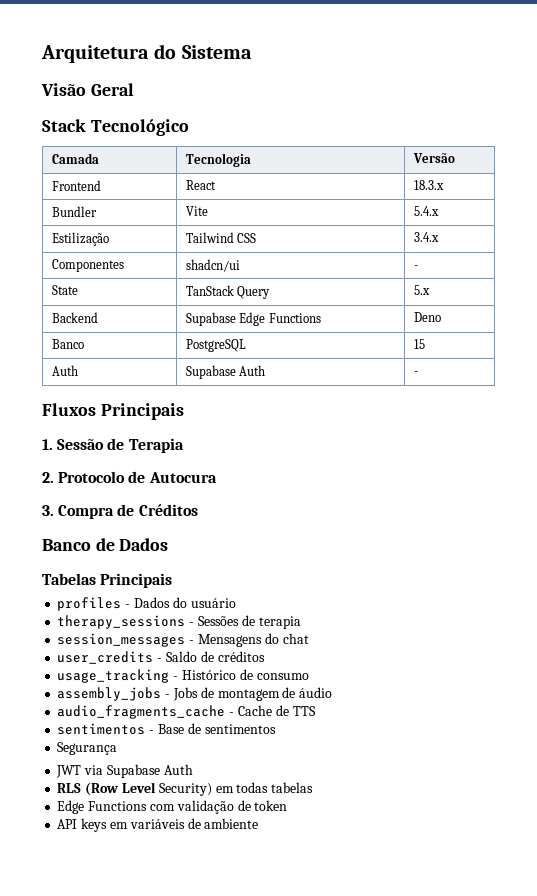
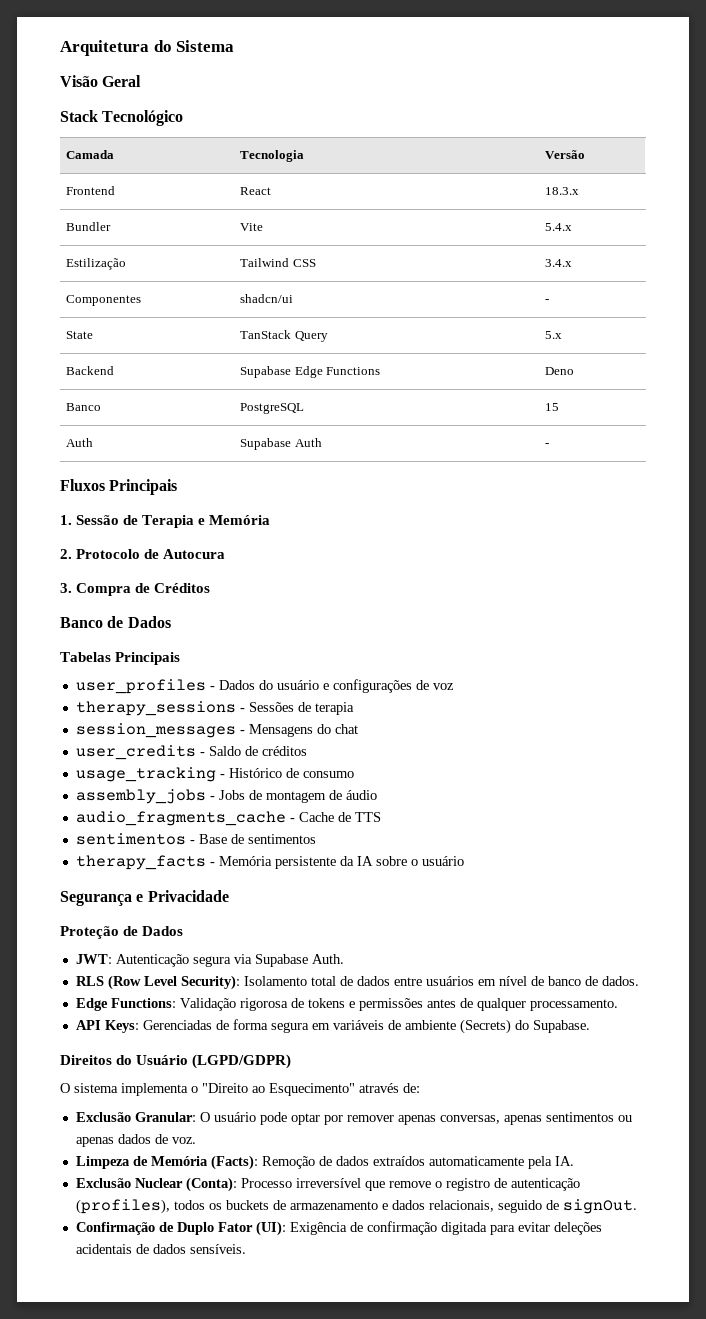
- 1. Sessão de Terapia
+ 1. Sessão de Terapia e Memória
- profiles - Dados do usuário
+ user_profiles - Dados do usuário e configurações de voz
- Segurança
- JWT via Supabase Auth
+ therapy_facts - Memória persistente da IA sobre o usuário
+ Segurança e Privacidade
+ Proteção de Dados
+ JWT: Autenticação segura via Supabase Auth.
- RLS (Row Level Security) em todas tabelas
- Edge Functions com validação de token
- API keys em variáveis de ambiente
+ RLS (Row Level Security): Isolamento total de dados entre usuários em nível de banco de dados.
+ Edge Functions: Validação rigorosa de tokens e permissões antes de qualquer processamento.
+ API Keys: Gerenciadas de forma segura em variáveis de ambiente (Secrets) do Supabase.
+ Direitos do Usuário (LGPD/GDPR)
+ O sistema implementa o "Direito ao Esquecimento" através de:
+ Exclusão Granular: O usuário pode optar por remover apenas conversas, apenas sentimentos ou apenas dados de voz.
+ Limpeza de Memória (Facts): Remoção de dados extraídos automaticamente pela IA.
+ Exclusão Nuclear (Conta): Processo irreversível que remove o registro de autenticação (profiles), todos os buckets de armazenamento e dados relacionais, seguido de signOut.
+ Confirmação de Duplo Fator (UI): Exigência de confirmação digitada para evitar deleções acidentais de dados sensíveis.

